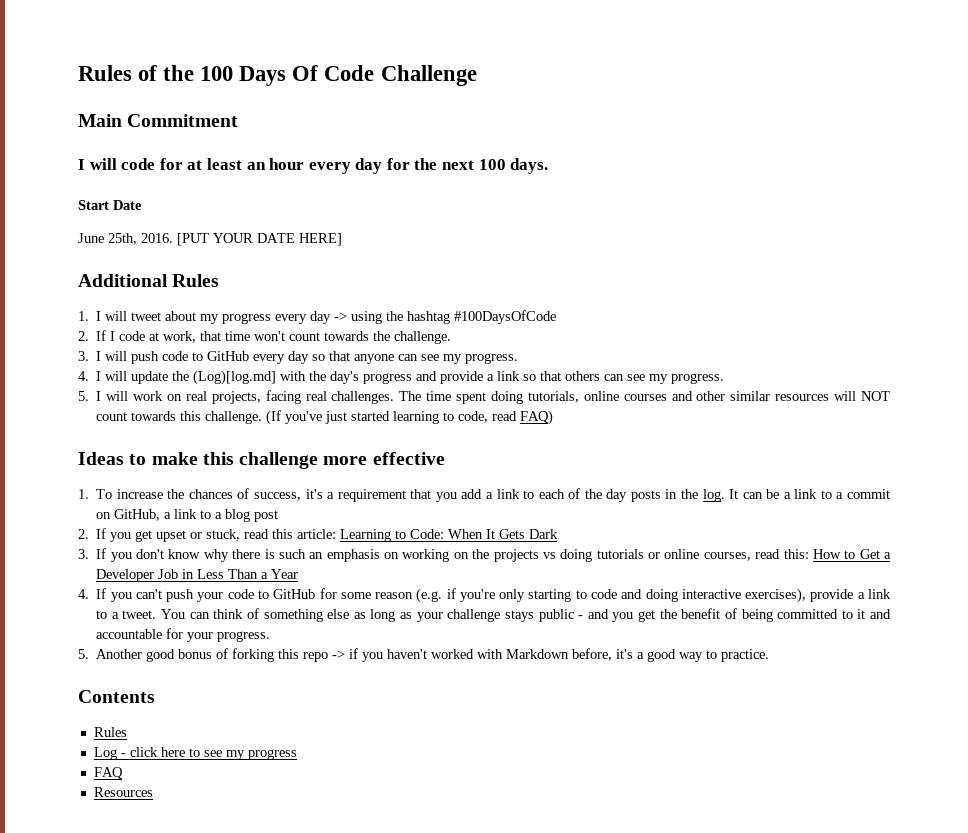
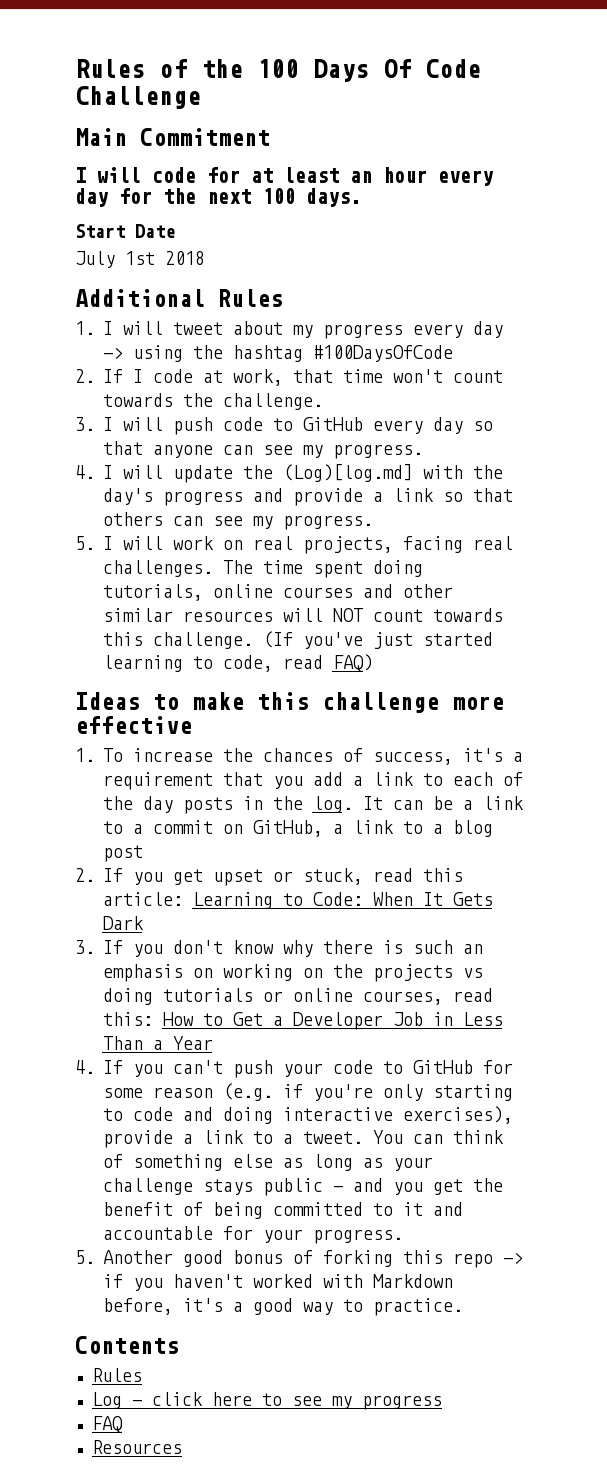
- June 25th, 2016. [PUT YOUR DATE HERE]
+ July 1st 2018

